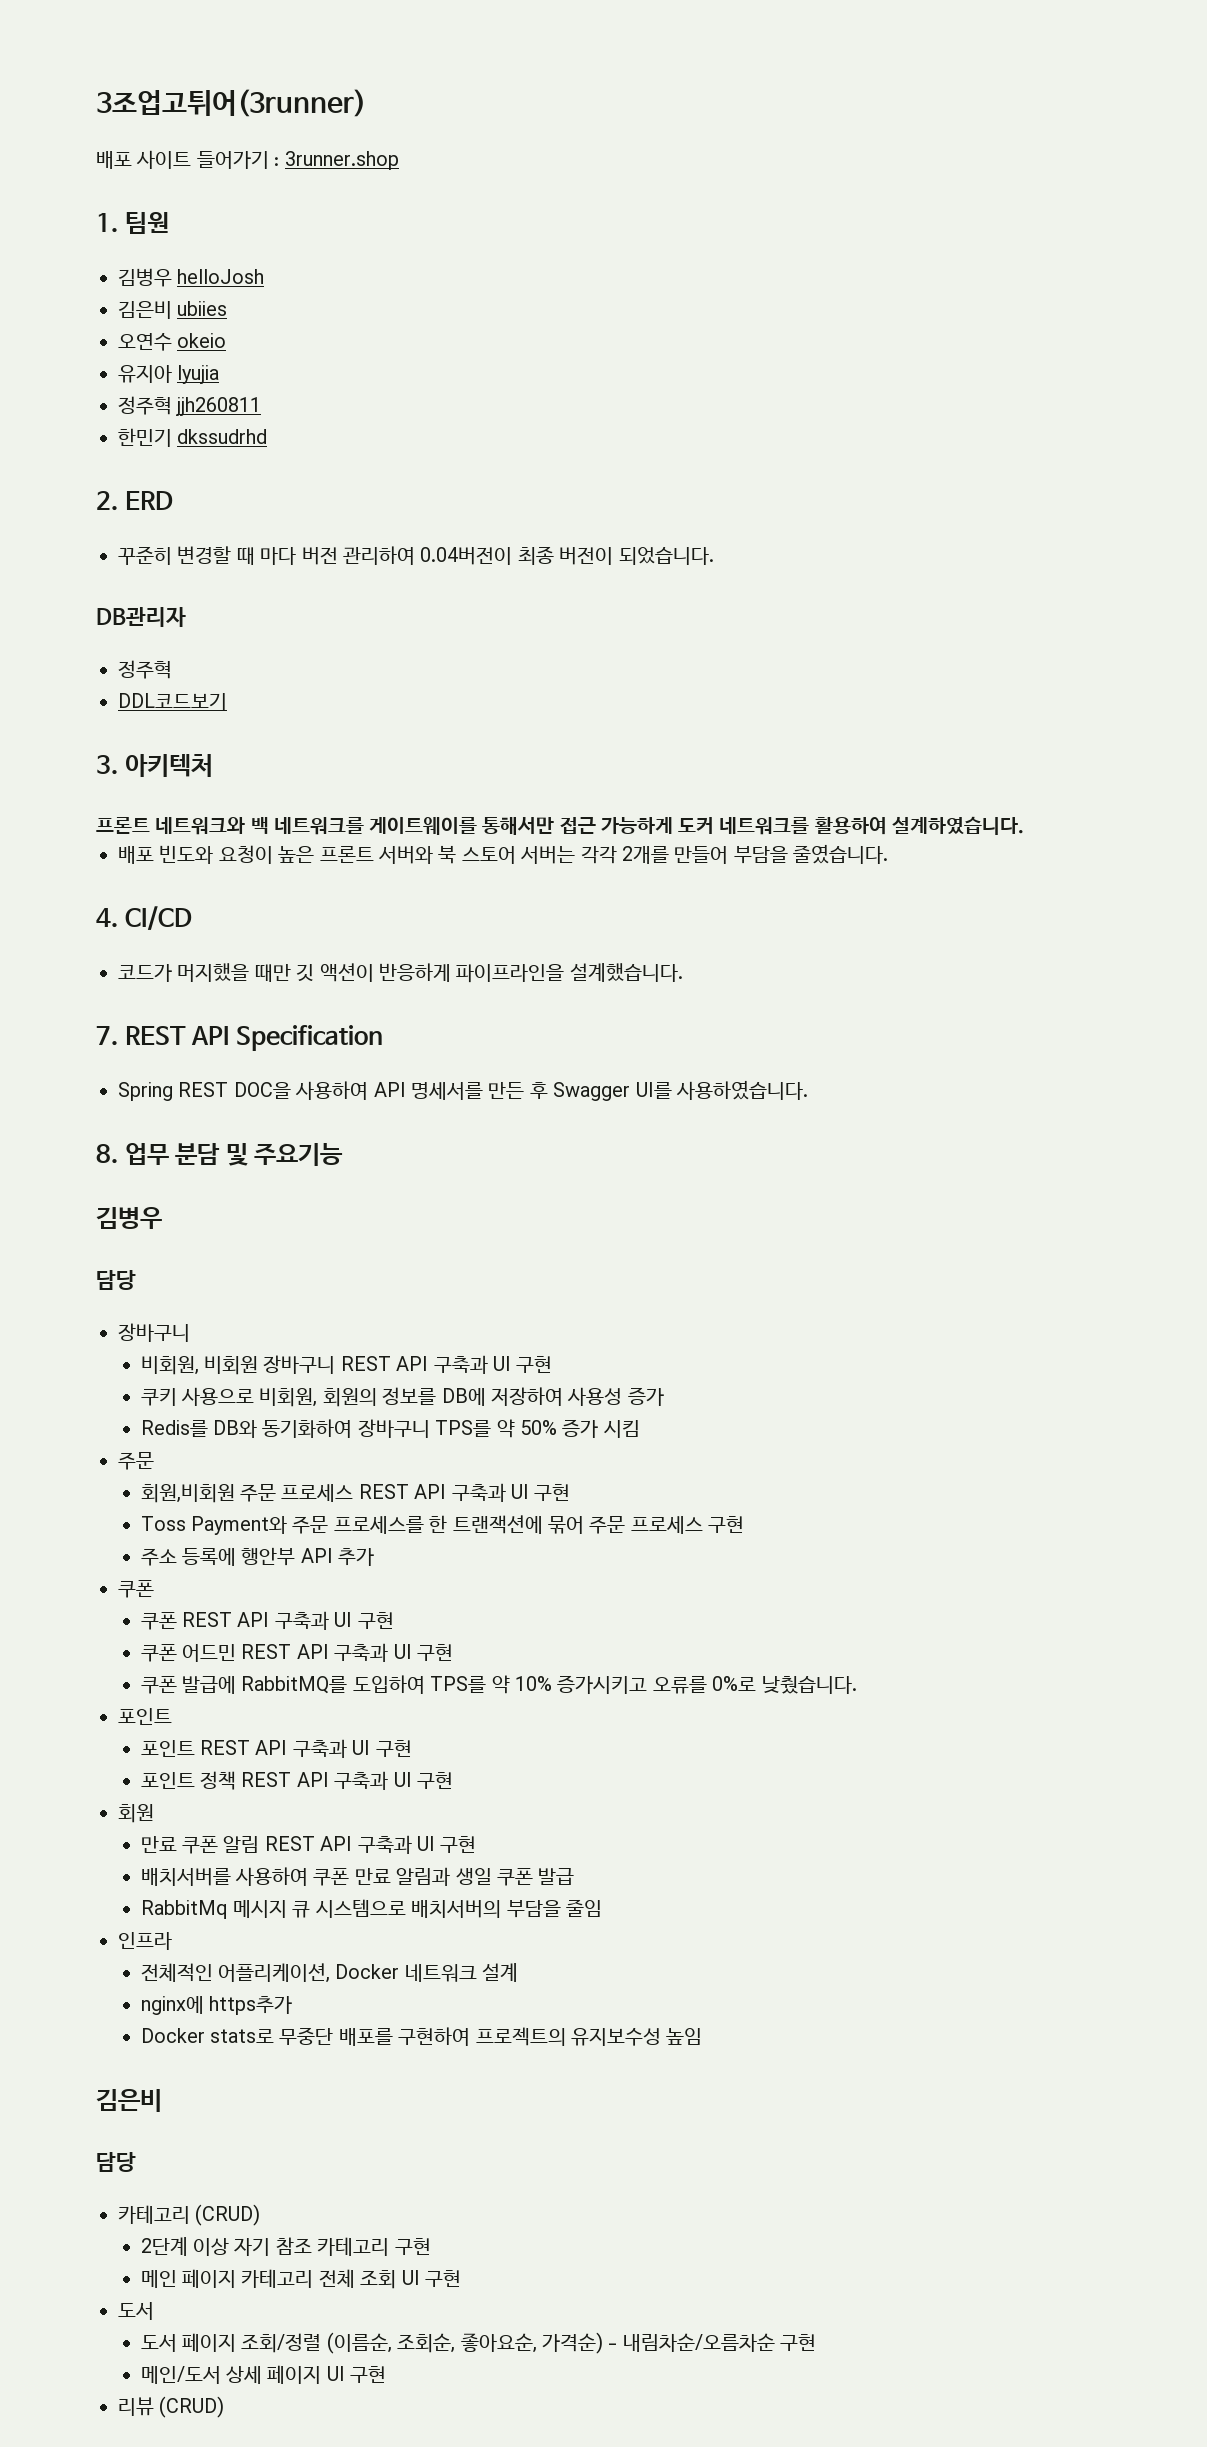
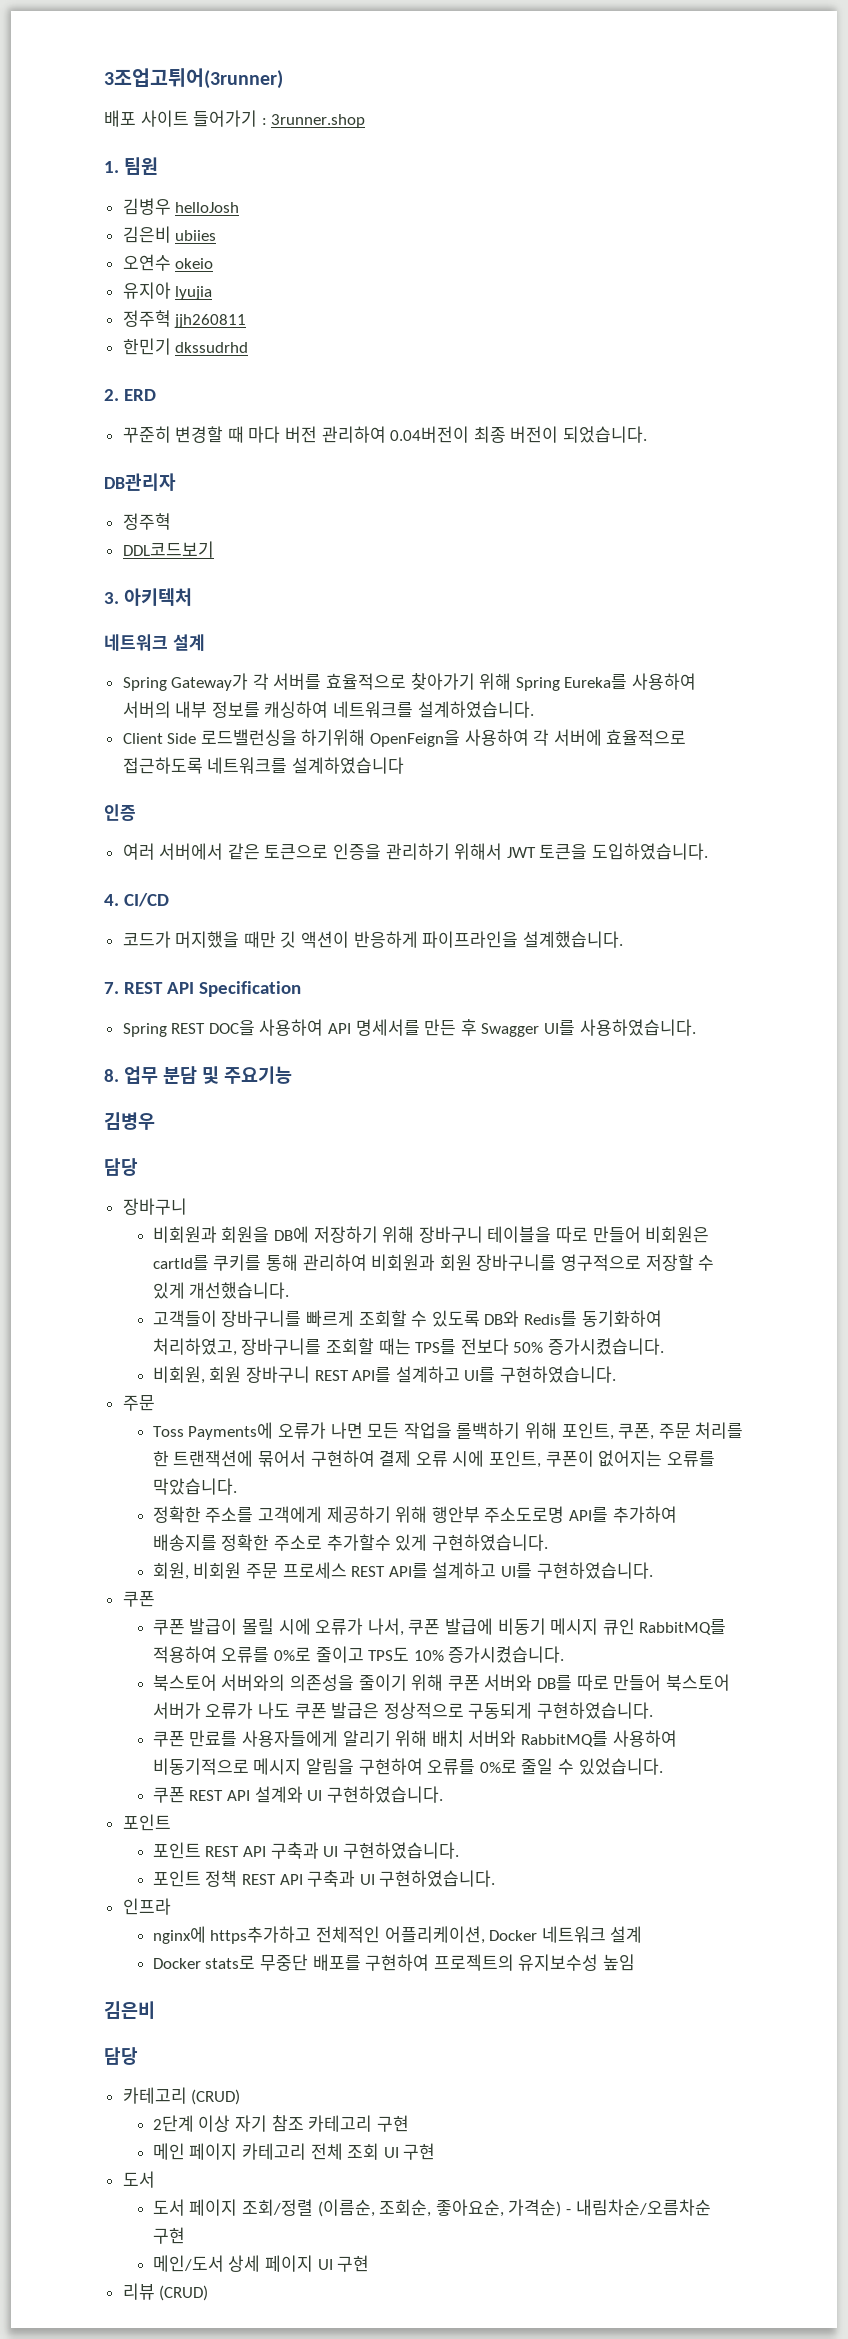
  3. 아키텍처
- 프론트 네트워크와 백 네트워크를 게이트웨이를 통해서만 접근 가능하게 도커 네트워크를 활용하여 설계하였습니다.
- 배포 빈도와 요청이 높은 프론트 서버와 북 스토어 서버는 각각 2개를 만들어 부담을 줄였습니다.
+ 네트워크 설계
+ Spring Gateway가 각 서버를 효율적으로 찾아가기 위해 Spring Eureka를 사용하여 서버의 내부 정보를 캐싱하여 네트워크를 설계하였습니다.
+ Client Side 로드밸런싱을 하기위해 OpenFeign을 사용하여 각 서버에 효율적으로 접근하도록 네트워크를 설계하였습니다
+ 인증
+ 여러 서버에서 같은 토큰으로 인증을 관리하기 위해서 JWT 토큰을 도입하였습니다.
- 비회원, 비회원 장바구니 REST API 구축과 UI 구현
- 쿠키 사용으로 비회원, 회원의 정보를 DB에 저장하여 사용성 증가
- Redis를 DB와 동기화하여 장바구니 TPS를 약 50% 증가 시킴
+ 비회원과 회원을 DB에 저장하기 위해 장바구니 테이블을 따로 만들어 비회원은 cartId를 쿠키를 통해 관리하여 비회원과 회원 장바구니를 영구적으로 저장할 수 있게 개선했습니다.
+ 고객들이 장바구니를 빠르게 조회할 수 있도록 DB와 Redis를 동기화하여 처리하였고, 장바구니를 조회할 때는 TPS를 전보다 50% 증가시켰습니다.
+ 비회원, 회원 장바구니 REST API를 설계하고 UI를 구현하였습니다.
  주문
- 회원,비회원 주문 프로세스 REST API 구축과 UI 구현
- Toss Payment와 주문 프로세스를 한 트랜잭션에 묶어 주문 프로세스 구현
- 주소 등록에 행안부 API 추가
+ Toss Payments에 오류가 나면 모든 작업을 롤백하기 위해 포인트, 쿠폰, 주문 처리를 한 트랜잭션에 묶어서 구현하여 결제 오류 시에 포인트, 쿠폰이 없어지는 오류를 막았습니다.
+ 정확한 주소를 고객에게 제공하기 위해 행안부 주소도로명 API를 추가하여 배송지를 정확한 주소로 추가할수 있게 구현하였습니다.
+ 회원, 비회원 주문 프로세스 REST API를 설계하고 UI를 구현하였습니다.
  쿠폰
- 쿠폰 REST API 구축과 UI 구현
- 쿠폰 어드민 REST API 구축과 UI 구현
- 쿠폰 발급에 RabbitMQ를 도입하여 TPS를 약 10% 증가시키고 오류를 0%로 낮췄습니다.
+ 쿠폰 발급이 몰릴 시에 오류가 나서, 쿠폰 발급에 비동기 메시지 큐인 RabbitMQ를 적용하여 오류를 0%로 줄이고 TPS도 10% 증가시켰습니다.
+ 북스토어 서버와의 의존성을 줄이기 위해 쿠폰 서버와 DB를 따로 만들어 북스토어 서버가 오류가 나도 쿠폰 발급은 정상적으로 구동되게 구현하였습니다.
+ 쿠폰 만료를 사용자들에게 알리기 위해 배치 서버와 RabbitMQ를 사용하여 비동기적으로 메시지 알림을 구현하여 오류를 0%로 줄일 수 있었습니다.
+ 쿠폰 REST API 설계와 UI 구현하였습니다.
- 포인트 REST API 구축과 UI 구현
+ 포인트 REST API 구축과 UI 구현하였습니다.
- 포인트 정책 REST API 구축과 UI 구현
- 회원
- 만료 쿠폰 알림 REST API 구축과 UI 구현
- 배치서버를 사용하여 쿠폰 만료 알림과 생일 쿠폰 발급
- RabbitMq 메시지 큐 시스템으로 배치서버의 부담을 줄임
+ 포인트 정책 REST API 구축과 UI 구현하였습니다.
- 전체적인 어플리케이션, Docker 네트워크 설계
+ nginx에 https추가하고 전체적인 어플리케이션, Docker 네트워크 설계
- nginx에 https추가

